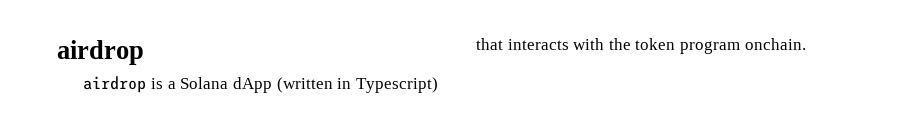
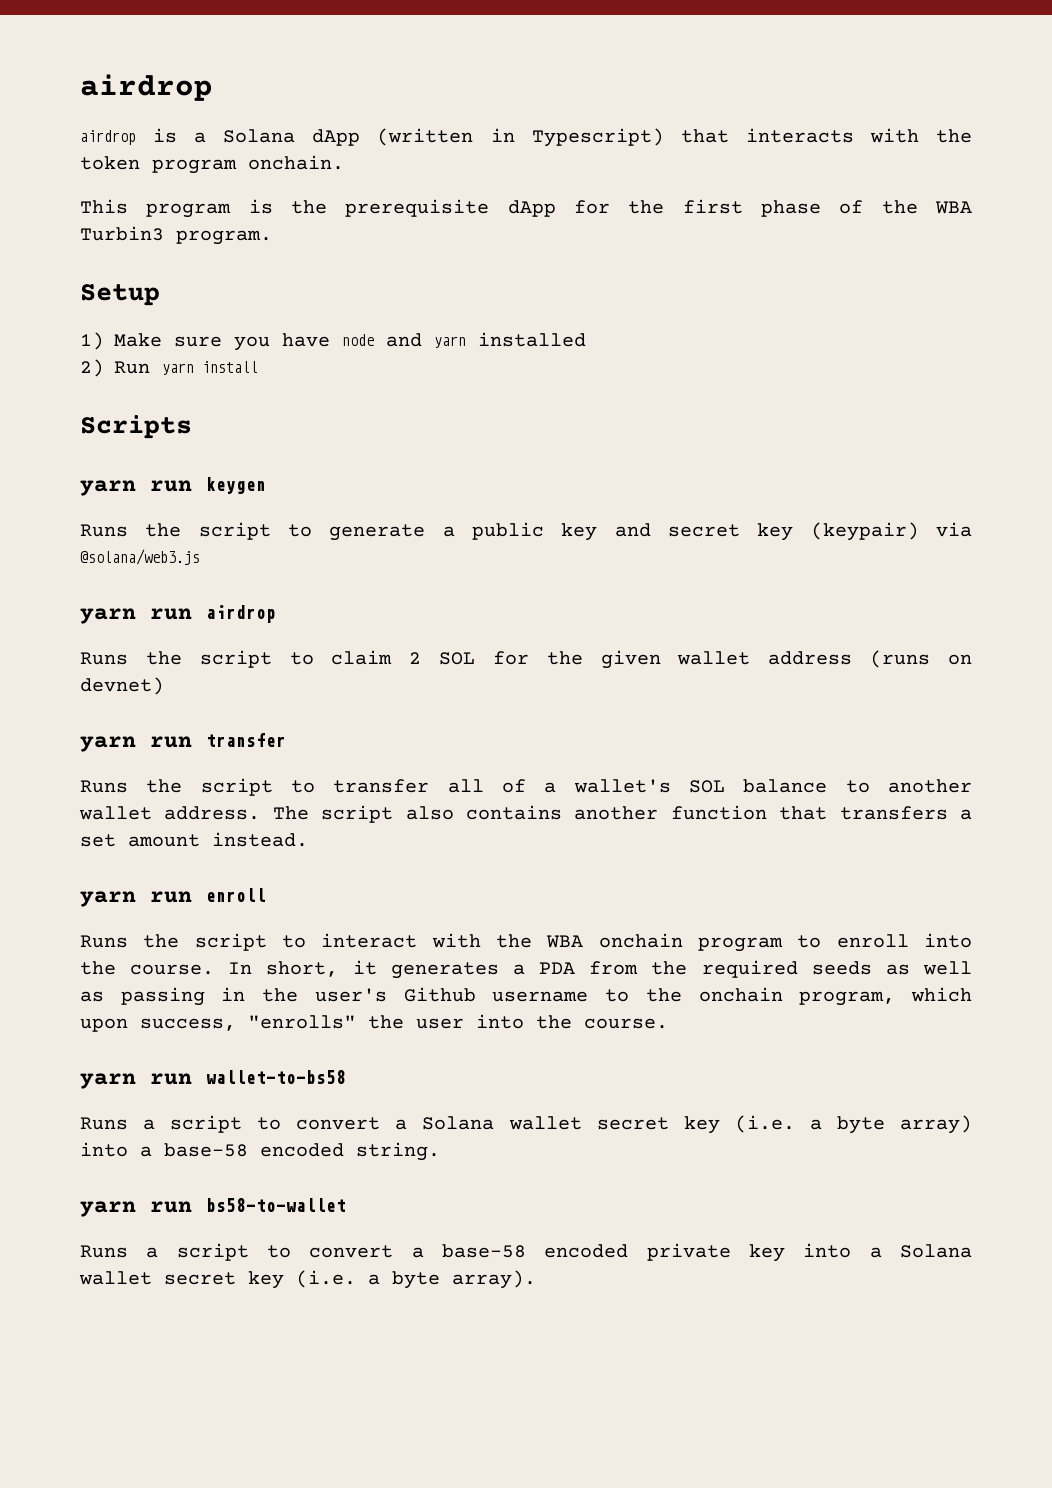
+ This program is the prerequisite dApp for the first phase of the WBA Turbin3 program.
+ Setup
+ 1) Make sure you have node and yarn installed
+ 2) Run yarn install
+ Scripts
+ yarn run keygen
+ Runs the script to generate a public key and secret key (keypair) via @solana/web3.js
+ yarn run airdrop
+ Runs the script to claim 2 SOL for the given wallet address (runs on devnet)
+ yarn run transfer
+ Runs the script to transfer all of a wallet's SOL balance to another wallet address. The script also contains another function that transfers a set amount instead.
+ yarn run enroll
+ Runs the script to interact with the WBA onchain program to enroll into the course. In short, it generates a PDA from the required seeds as well as passing in the user's Github username to the onchain program, which upon success, "enrolls" the user into the course.
+ yarn run wallet-to-bs58
+ Runs a script to convert a Solana wallet secret key (i.e. a byte array) into a base-58 encoded string.
+ yarn run bs58-to-wallet
+ Runs a script to convert a base-58 encoded private key into a Solana wallet secret key (i.e. a byte array).

